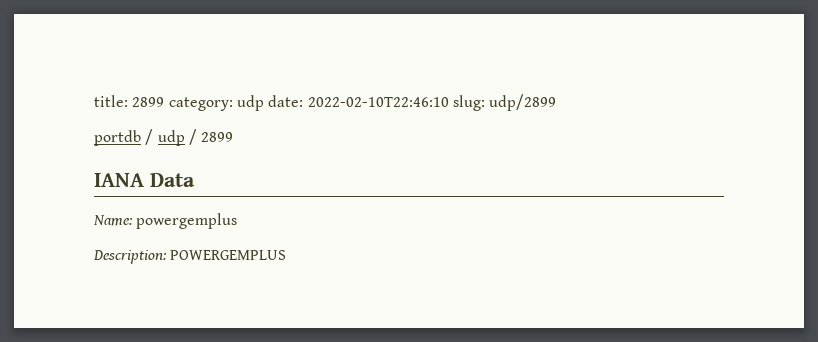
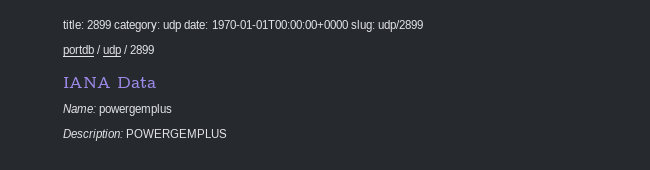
- title: 2899 category: udp date: 2022-02-10T22:46:10 slug: udp/2899
+ title: 2899 category: udp date: 1970-01-01T00:00:00+0000 slug: udp/2899

